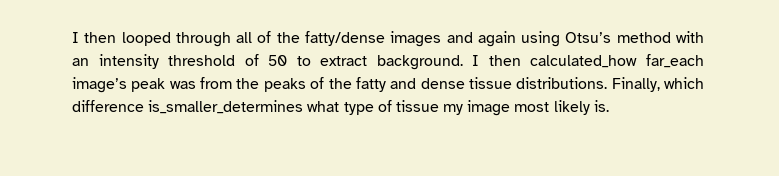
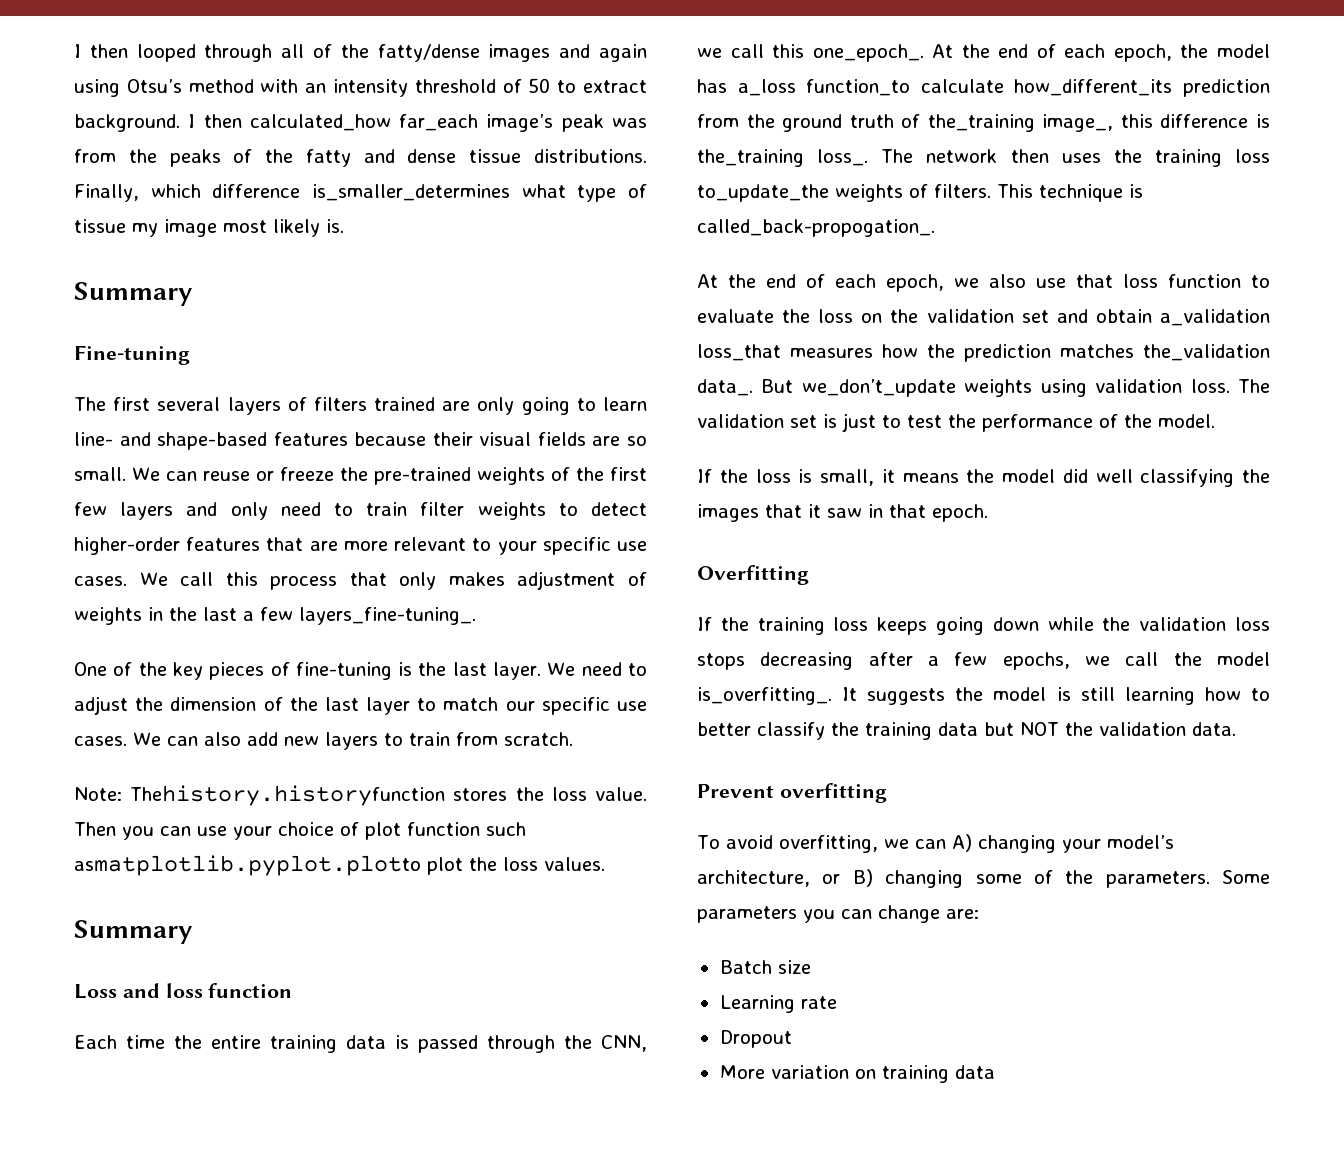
  Finally, which difference is_smaller_determines what type of tissue my image most likely is.
+ Summary
+ Fine-tuning
+ The first several layers of filters trained are only going to learn line- and shape-based features because their visual fields are so small. We can reuse or freeze the pre-trained weights of the first few layers and only need to train filter weights to detect higher-order features that are more relevant to your specific use cases. We call this process that only makes adjustment of weights in the last a few layers_fine-tuning_.
+ One of the key pieces of fine-tuning is the last layer. We need to adjust the dimension of the last layer to match our specific use cases. We can also add new layers to train from scratch.
+ Note: Thehistory.historyfunction stores the loss value. Then you can use your choice of plot function such asmatplotlib.pyplot.plotto plot the loss values.
+ Summary
+ Loss and loss function
+ Each time the entire training data is passed through the CNN, we call this one_epoch_. At the end of each epoch, the model has a_loss function_to calculate how_different_its prediction from the ground truth of the_training image_, this difference is the_training loss_. The network then uses the training loss to_update_the weights of filters. This technique is called_back-propogation_.
+ At the end of each epoch, we also use that loss function to evaluate the loss on the validation set and obtain a_validation loss_that measures how the prediction matches the_validation data_. But we_don’t_update weights using validation loss. The validation set is just to test the performance of the model.
+ If the loss is small, it means the model did well classifying the images that it saw in that epoch.
+ Overfitting
+ If the training loss keeps going down while the validation loss stops decreasing after a few epochs, we call the model is_overfitting_. It suggests the model is still learning how to better classify the training data but NOT the validation data.
+ Prevent overfitting
+ To avoid overfitting, we can A) changing your model’s architecture, or B) changing some of the parameters. Some parameters you can change are:
+ Batch size
+ Learning rate
+ Dropout
+ More variation on training data

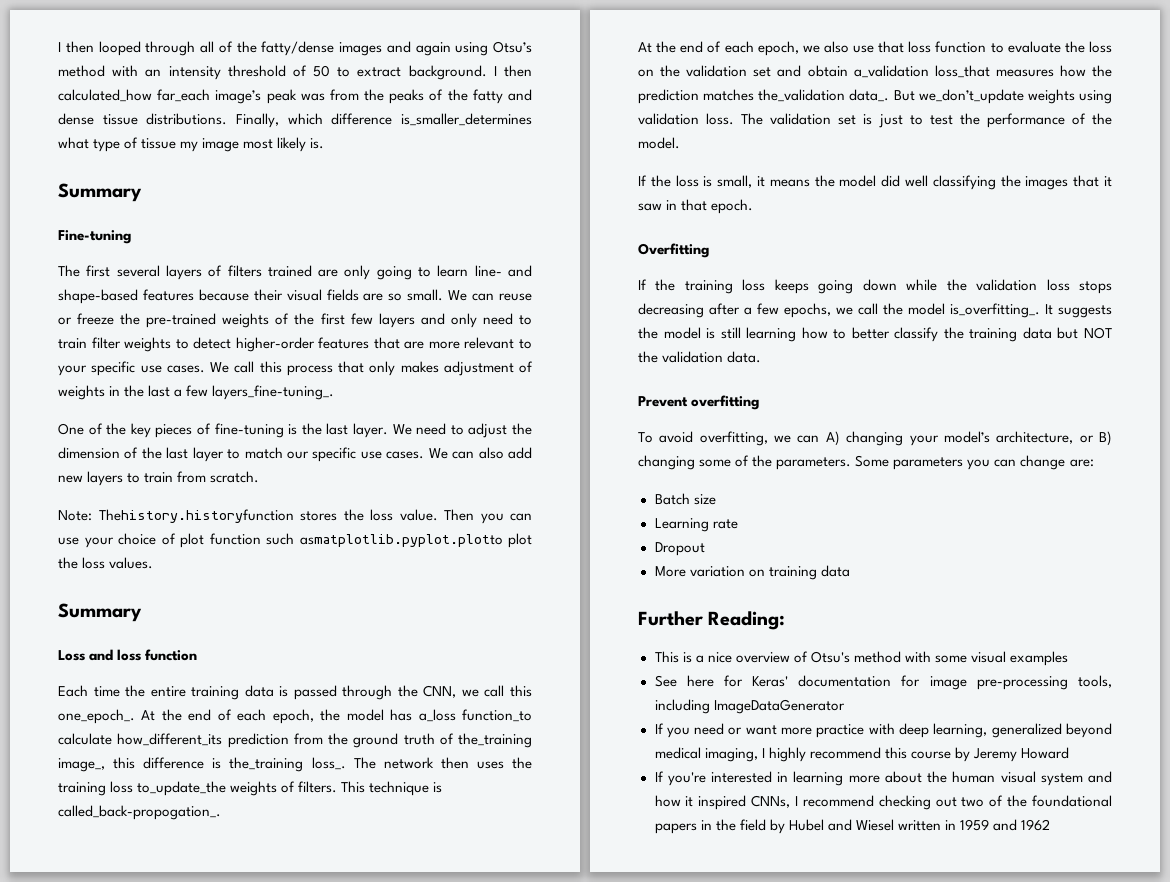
+ Further Reading:
+ This is a nice overview of Otsu's method with some visual examples
+ See here for Keras' documentation for image pre-processing tools, including ImageDataGenerator
+ If you need or want more practice with deep learning, generalized beyond medical imaging, I highly recommend this course by Jeremy Howard
+ If you're interested in learning more about the human visual system and how it inspired CNNs, I recommend checking out two of the foundational papers in the field by Hubel and Wiesel written in 1959 and 1962

